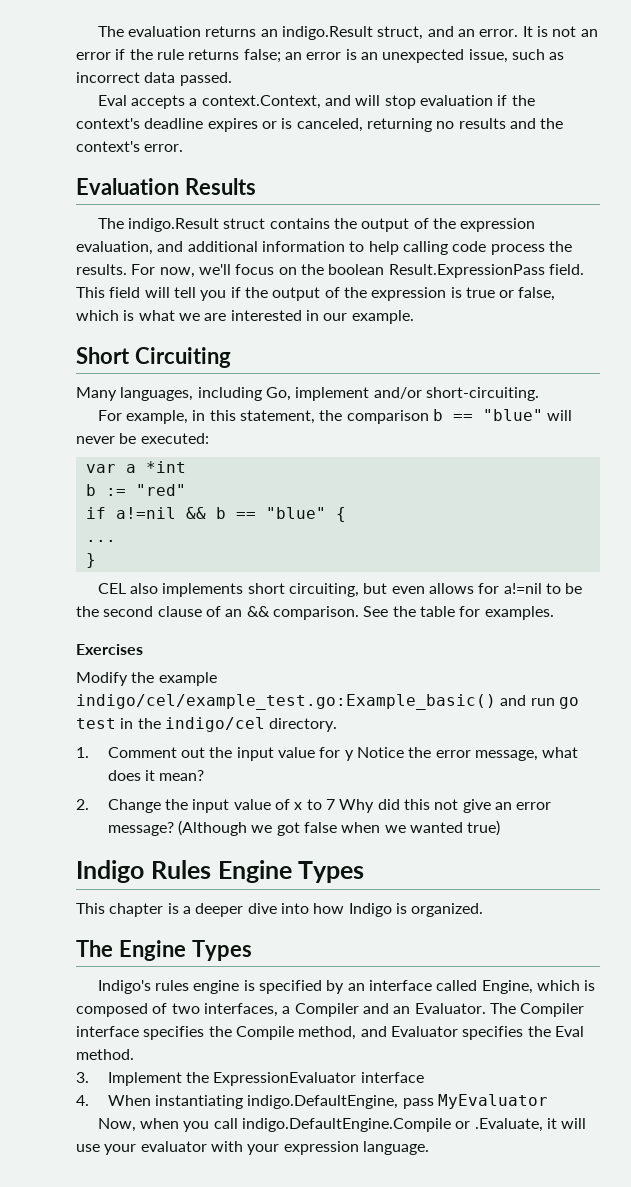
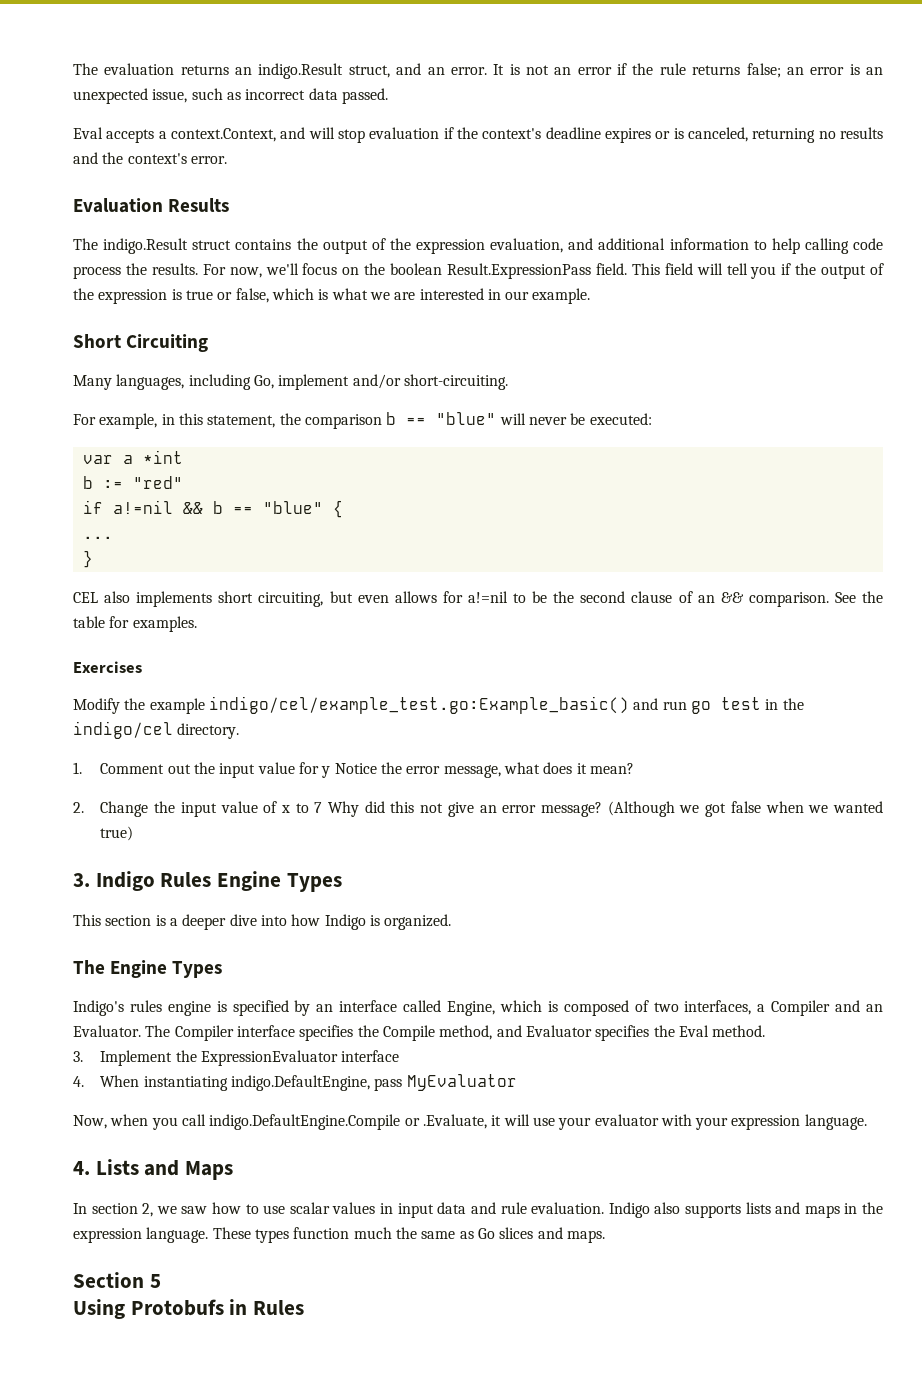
- Indigo Rules Engine Types
+ 3. Indigo Rules Engine Types
- This chapter is a deeper dive into how Indigo is organized.
+ This section is a deeper dive into how Indigo is organized.
+ 4. Lists and Maps
+ In section 2, we saw how to use scalar values in input data and rule evaluation. Indigo also supports lists and maps in the expression language. These types function much the same as Go slices and maps.
+ Section 5
+ Using Protobufs in Rules

